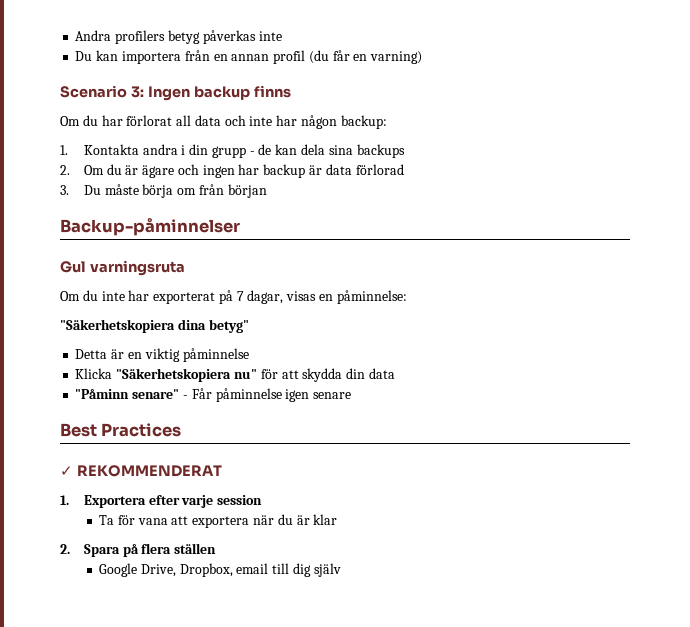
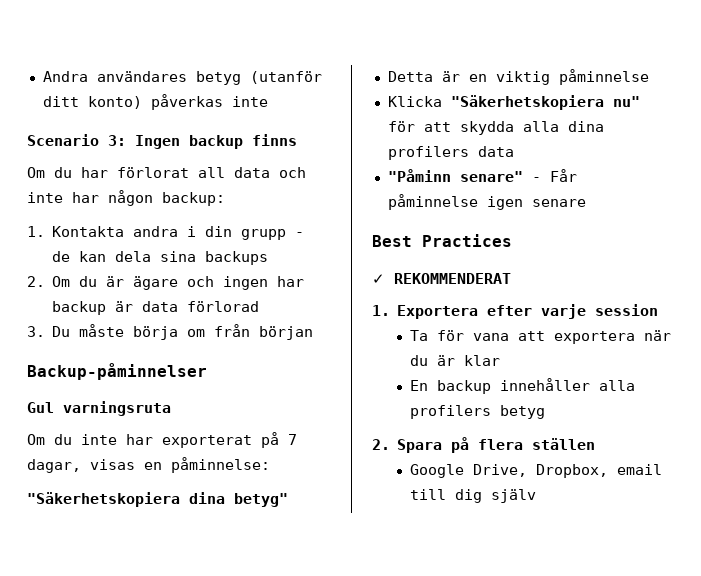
- Andra profilers betyg påverkas inte
- Du kan importera från en annan profil (du får en varning)
+ Andra användares betyg (utanför ditt konto) påverkas inte
- Klicka "Säkerhetskopiera nu" för att skydda din data
+ Klicka "Säkerhetskopiera nu" för att skydda alla dina profilers data
+ En backup innehåller alla profilers betyg

